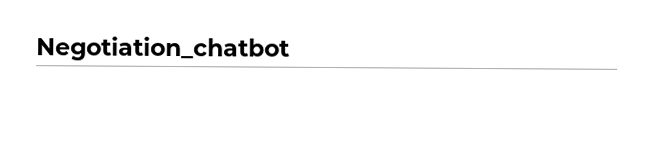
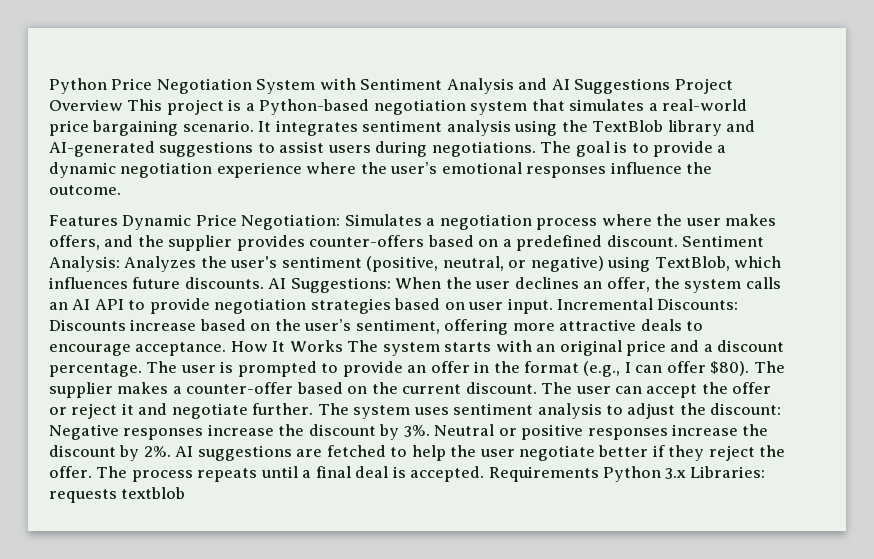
- Negotiation_chatbot
+ Python Price Negotiation System with Sentiment Analysis and AI Suggestions Project Overview This project is a Python-based negotiation system that simulates a real-world price bargaining scenario. It integrates sentiment analysis using the TextBlob library and AI-generated suggestions to assist users during negotiations. The goal is to provide a dynamic negotiation experience where the user’s emotional responses influence the outcome.
+ Features Dynamic Price Negotiation: Simulates a negotiation process where the user makes offers, and the supplier provides counter-offers based on a predefined discount. Sentiment Analysis: Analyzes the user's sentiment (positive, neutral, or negative) using TextBlob, which influences future discounts. AI Suggestions: When the user declines an offer, the system calls an AI API to provide negotiation strategies based on user input. Incremental Discounts: Discounts increase based on the user’s sentiment, offering more attractive deals to encourage acceptance. How It Works The system starts with an original price and a discount percentage. The user is prompted to provide an offer in the format (e.g., I can offer $80). The supplier makes a counter-offer based on the current discount. The user can accept the offer or reject it and negotiate further. The system uses sentiment analysis to adjust the discount: Negative responses increase the discount by 3%. Neutral or positive responses increase the discount by 2%. AI suggestions are fetched to help the user negotiate better if they reject the offer. The process repeats until a final deal is accepted. Requirements Python 3.x Libraries: requests textblob

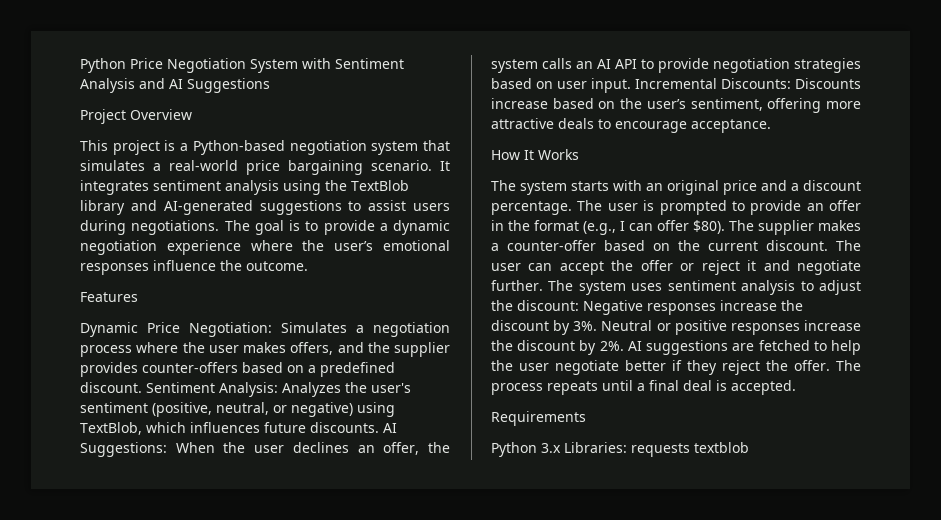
- Python Price Negotiation System with Sentiment Analysis and AI Suggestions Project Overview This project is a Python-based negotiation system that simulates a real-world price bargaining scenario.
+ Python Price Negotiation System with Sentiment Analysis and AI Suggestions
+ Project Overview
+ This project is a Python-based negotiation system that simulates a real-world price bargaining scenario.
- Features Dynamic Price Negotiation: Simulates a negotiation process where the user makes offers, and the supplier provides counter-offers based on a predefined discount.
+ Features
+ Dynamic Price Negotiation: Simulates a negotiation process where the user makes offers, and the supplier provides counter-offers based on a predefined discount.
- Incremental Discounts: Discounts increase based on the user’s sentiment, offering more attractive deals to encourage acceptance. How It Works The system starts with an original price and a discount percentage.
+ Incremental Discounts: Discounts increase based on the user’s sentiment, offering more attractive deals to encourage acceptance.
+ How It Works
+ The system starts with an original price and a discount percentage.
- The process repeats until a final deal is accepted. Requirements Python 3.x Libraries: requests textblob
+ The process repeats until a final deal is accepted.
+ Requirements
+ Python 3.x Libraries: requests textblob

